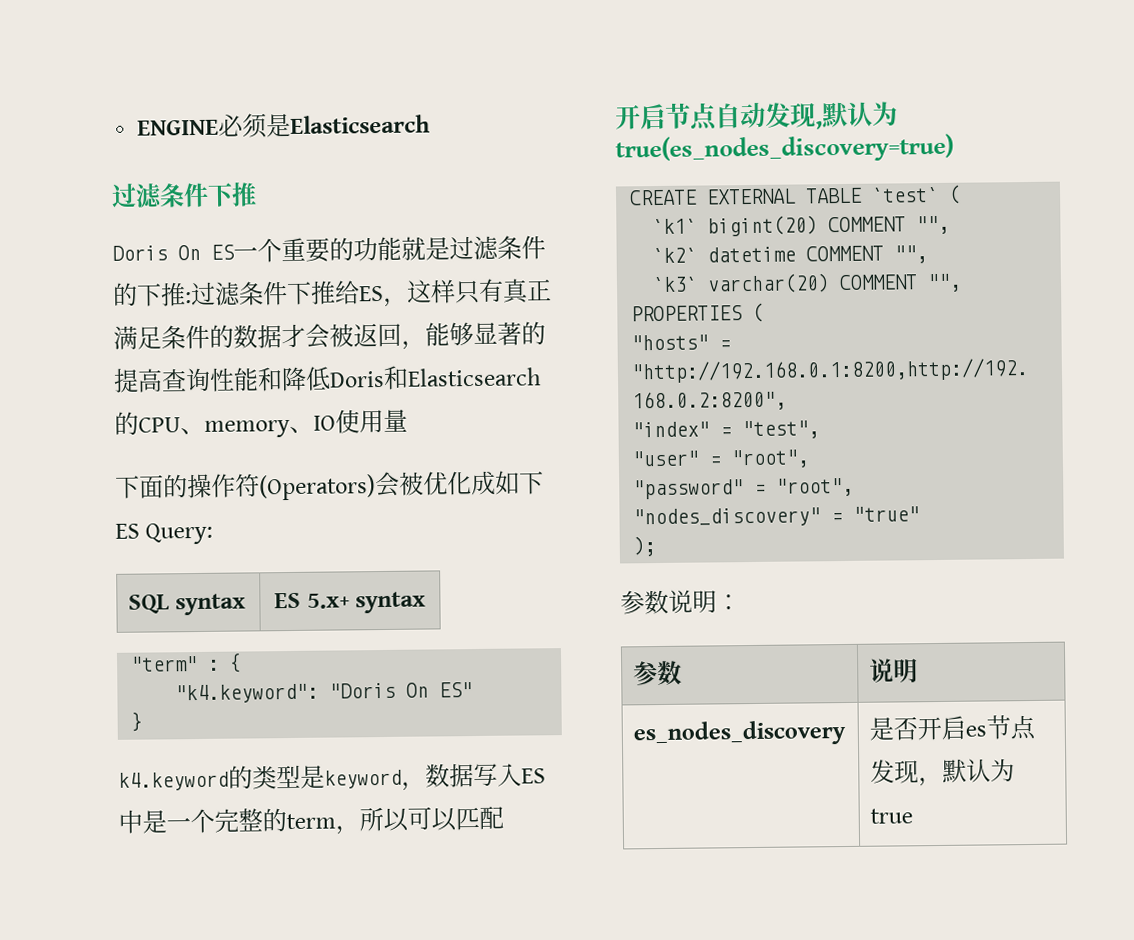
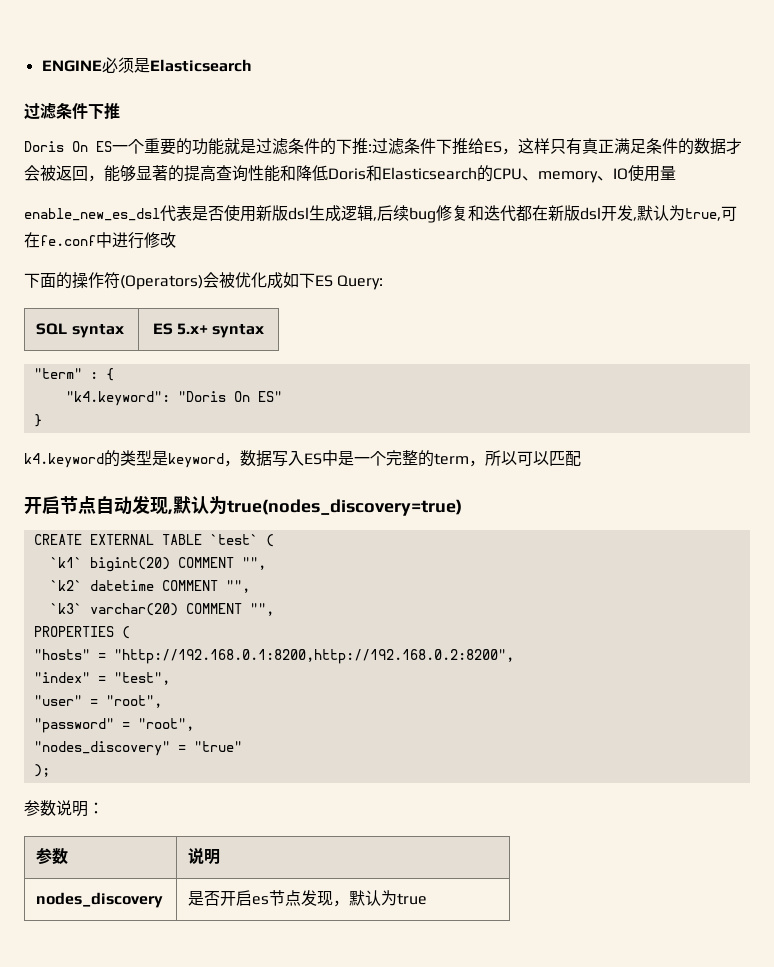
+ enable_new_es_dsl代表是否使用新版dsl生成逻辑,后续bug修复和迭代都在新版dsl开发,默认为true,可在fe.conf中进行修改
- 开启节点自动发现,默认为true(es_nodes_discovery=true)
+ 开启节点自动发现,默认为true(nodes_discovery=true)
- es_nodes_discovery | 是否开启es节点发现，默认为true
+ nodes_discovery | 是否开启es节点发现，默认为true

